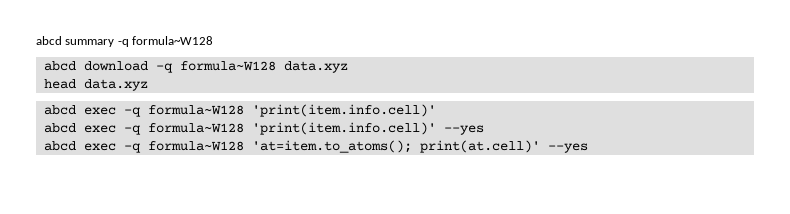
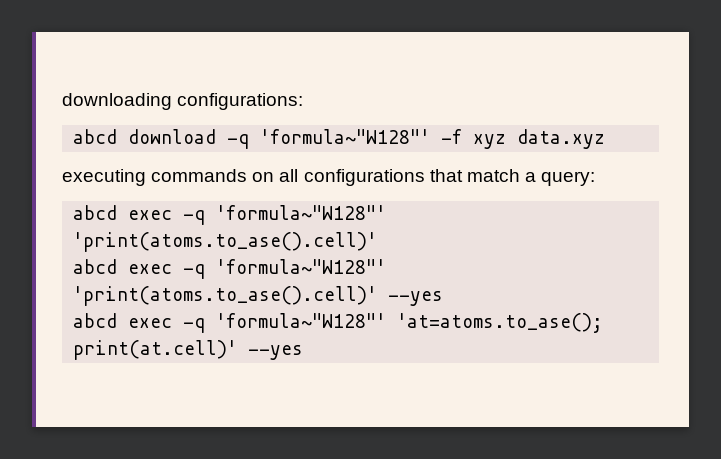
- abcd summary -q formula~W128
+ downloading configurations:
- abcd download -q formula~W128 data.xyz
- head data.xyz
- abcd exec -q formula~W128 'print(item.info.cell)'
- abcd exec -q formula~W128 'print(item.info.cell)' --yes
+ abcd download -q 'formula~"W128"' -f xyz data.xyz
+ executing commands on all configurations that match a query:
+ abcd exec -q 'formula~"W128"' 'print(atoms.to_ase().cell)'
+ abcd exec -q 'formula~"W128"' 'print(atoms.to_ase().cell)' --yes
- abcd exec -q formula~W128 'at=item.to_atoms(); print(at.cell)' --yes
+ abcd exec -q 'formula~"W128"' 'at=atoms.to_ase(); print(at.cell)' --yes

